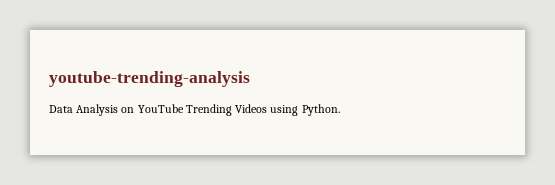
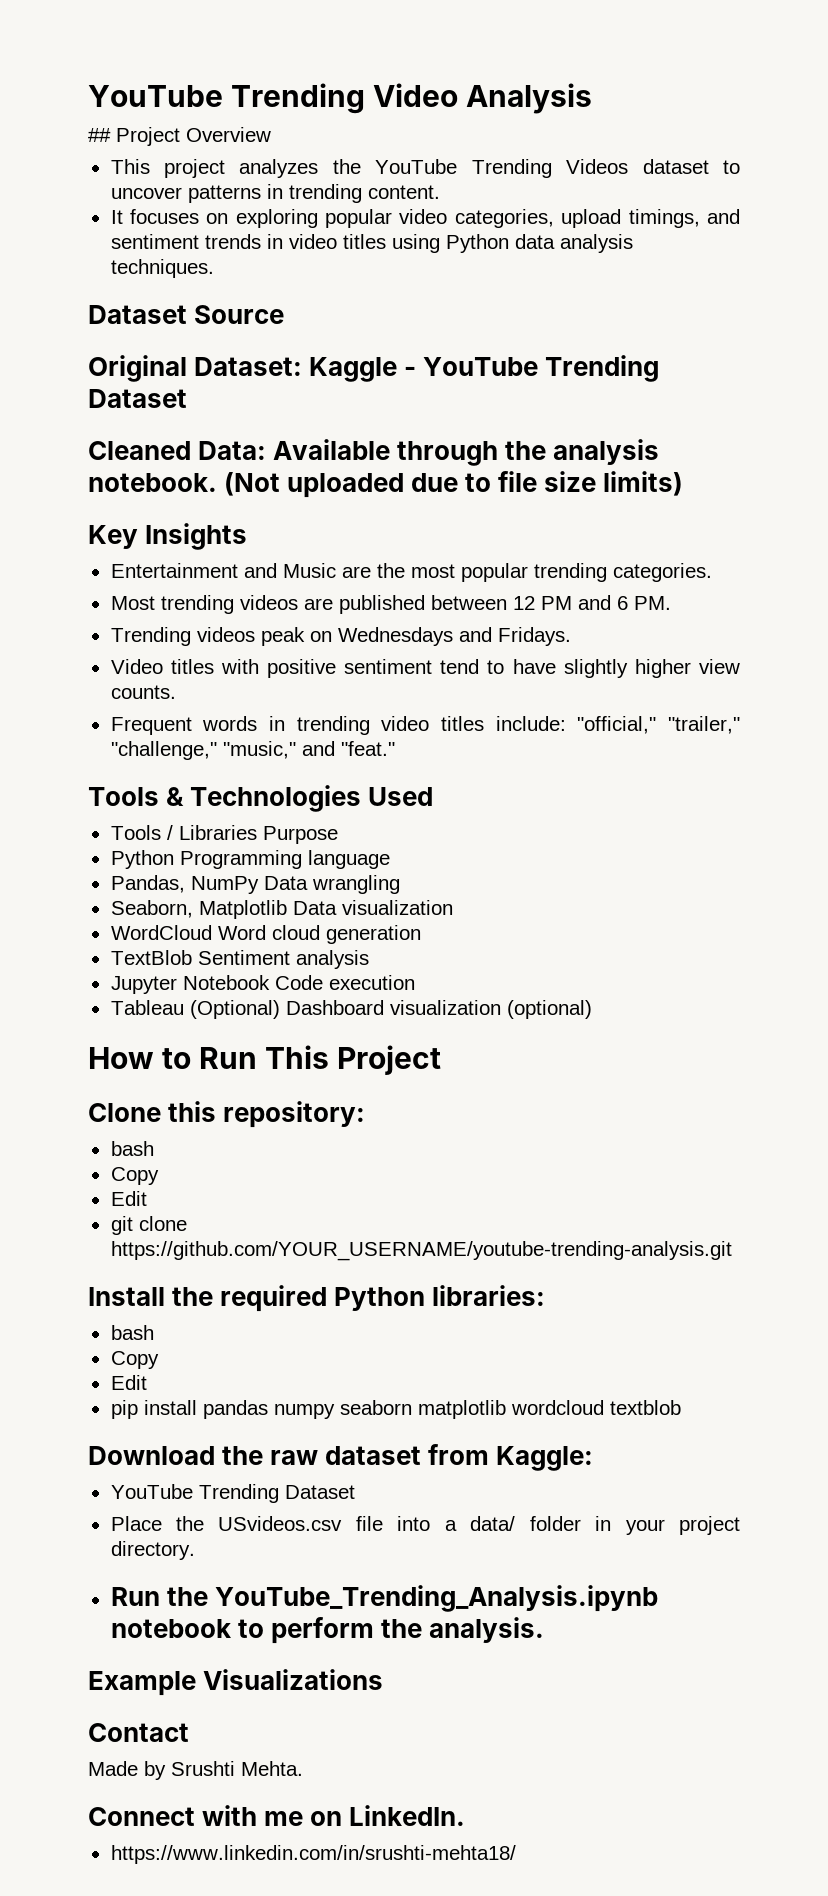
- youtube-trending-analysis
- Data Analysis on YouTube Trending Videos using Python.
+ YouTube Trending Video Analysis
+ ## Project Overview
+ This project analyzes the YouTube Trending Videos dataset to uncover patterns in trending content.
+ It focuses on exploring popular video categories, upload timings, and sentiment trends in video titles using Python data analysis techniques.
+ Dataset Source
+ Original Dataset: Kaggle - YouTube Trending Dataset
+ Cleaned Data: Available through the analysis notebook. (Not uploaded due to file size limits)
+ Key Insights
+ Entertainment and Music are the most popular trending categories.
+ Most trending videos are published between 12 PM and 6 PM.
+ Trending videos peak on Wednesdays and Fridays.
+ Video titles with positive sentiment tend to have slightly higher view counts.
+ Frequent words in trending video titles include: "official," "trailer," "challenge," "music," and "feat."
+ Tools & Technologies Used
+ Tools / Libraries Purpose
+ Python Programming language
+ Pandas, NumPy Data wrangling
+ Seaborn, Matplotlib Data visualization
+ WordCloud Word cloud generation
+ TextBlob Sentiment analysis
+ Jupyter Notebook Code execution
+ Tableau (Optional) Dashboard visualization (optional)
+ How to Run This Project
+ Clone this repository:
+ bash
+ Copy
+ Edit
+ git clone https://github.com/YOUR_USERNAME/youtube-trending-analysis.git
+ Install the required Python libraries:
+ bash
+ Copy
+ Edit
+ pip install pandas numpy seaborn matplotlib wordcloud textblob
+ Download the raw dataset from Kaggle:
+ YouTube Trending Dataset
+ Place the USvideos.csv file into a data/ folder in your project directory.
+ Run the YouTube_Trending_Analysis.ipynb notebook to perform the analysis.
+ Example Visualizations
+ Contact
+ Made by Srushti Mehta.
+ Connect with me on LinkedIn.
+ https://www.linkedin.com/in/srushti-mehta18/

